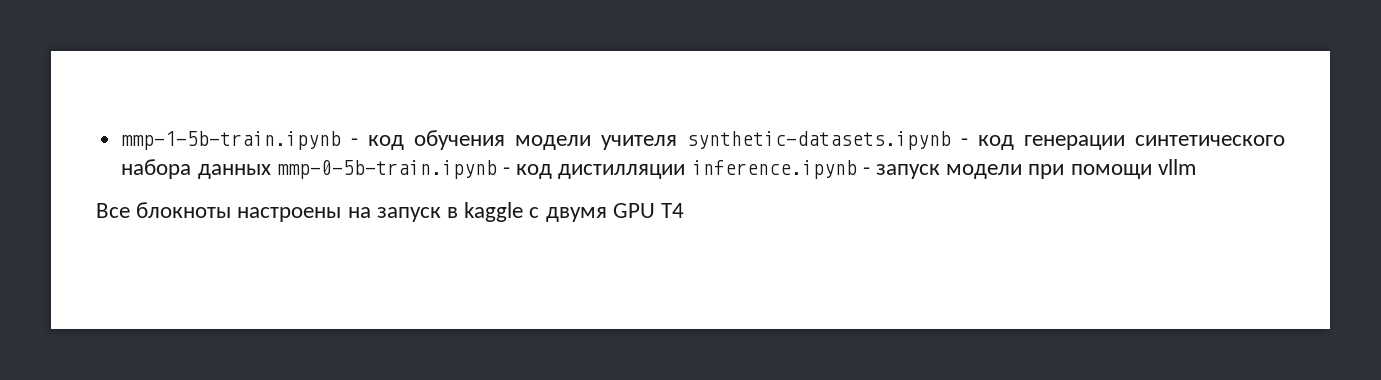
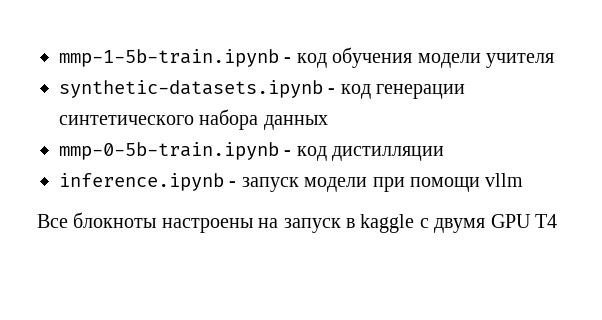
- mmp-1-5b-train.ipynb - код обучения модели учителя synthetic-datasets.ipynb - код генерации синтетического набора данных mmp-0-5b-train.ipynb - код дистилляции inference.ipynb - запуск модели при помощи vllm
+ mmp-1-5b-train.ipynb - код обучения модели учителя
+ synthetic-datasets.ipynb - код генерации синтетического набора данных
+ mmp-0-5b-train.ipynb - код дистилляции
+ inference.ipynb - запуск модели при помощи vllm

